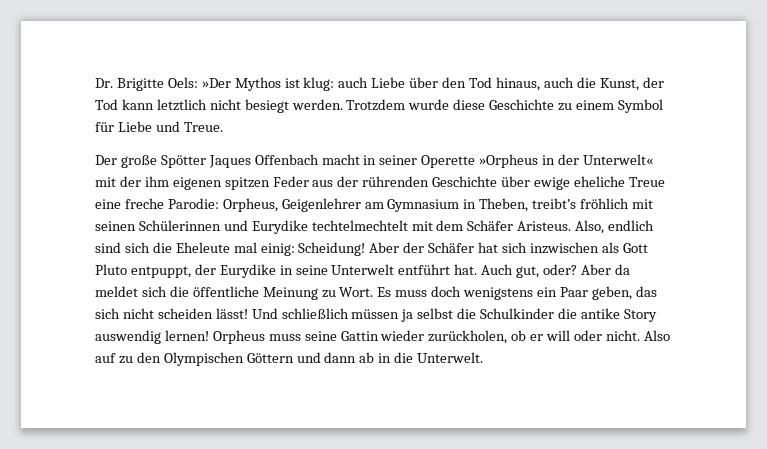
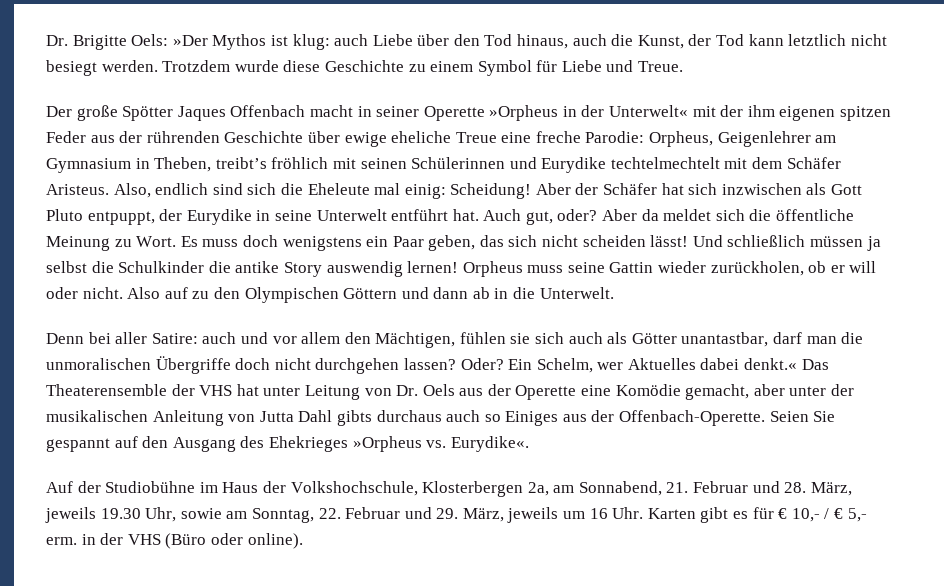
+ Denn bei aller Satire: auch und vor allem den Mächtigen, fühlen sie sich auch als Götter unantastbar, darf man die unmoralischen Übergriffe doch nicht durchgehen lassen? Oder? Ein Schelm, wer Aktuelles dabei denkt.« Das Theaterensemble der VHS hat unter Leitung von Dr. Oels aus der Operette eine Komödie gemacht, aber unter der musikalischen Anleitung von Jutta Dahl gibts durchaus auch so Einiges aus der Offenbach-Operette. Seien Sie gespannt auf den Ausgang des Ehekrieges »Orpheus vs. Eurydike«.
+ Auf der Studiobühne im Haus der Volkshochschule, Klosterbergen 2a, am Sonnabend, 21. Februar und 28. März, jeweils 19.30 Uhr, sowie am Sonntag, 22. Februar und 29. März, jeweils um 16 Uhr. Karten gibt es für € 10,- / € 5,- erm. in der VHS (Büro oder online).

